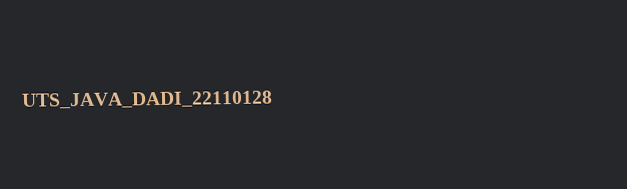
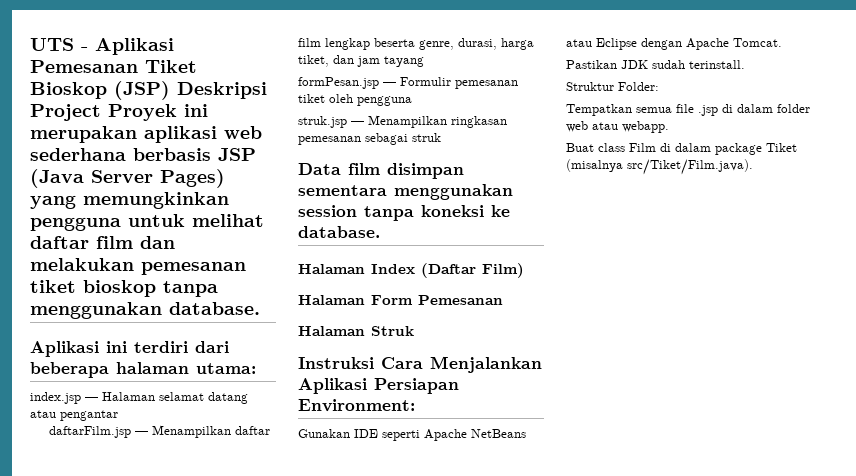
- UTS_JAVA_DADI_22110128
+ UTS - Aplikasi Pemesanan Tiket Bioskop (JSP) Deskripsi Project Proyek ini merupakan aplikasi web sederhana berbasis JSP (Java Server Pages) yang memungkinkan pengguna untuk melihat daftar film dan melakukan pemesanan tiket bioskop tanpa menggunakan database.
+ Aplikasi ini terdiri dari beberapa halaman utama:
+ index.jsp — Halaman selamat datang atau pengantar
+ daftarFilm.jsp — Menampilkan daftar film lengkap beserta genre, durasi, harga tiket, dan jam tayang
+ formPesan.jsp — Formulir pemesanan tiket oleh pengguna
+ struk.jsp — Menampilkan ringkasan pemesanan sebagai struk
+ Data film disimpan sementara menggunakan session tanpa koneksi ke database.
+ Halaman Index (Daftar Film)
+ Halaman Form Pemesanan
+ Halaman Struk
+ Instruksi Cara Menjalankan Aplikasi Persiapan Environment:
+ Gunakan IDE seperti Apache NetBeans atau Eclipse dengan Apache Tomcat.
+ Pastikan JDK sudah terinstall.
+ Struktur Folder:
+ Tempatkan semua file .jsp di dalam folder web atau webapp.
+ Buat class Film di dalam package Tiket (misalnya src/Tiket/Film.java).

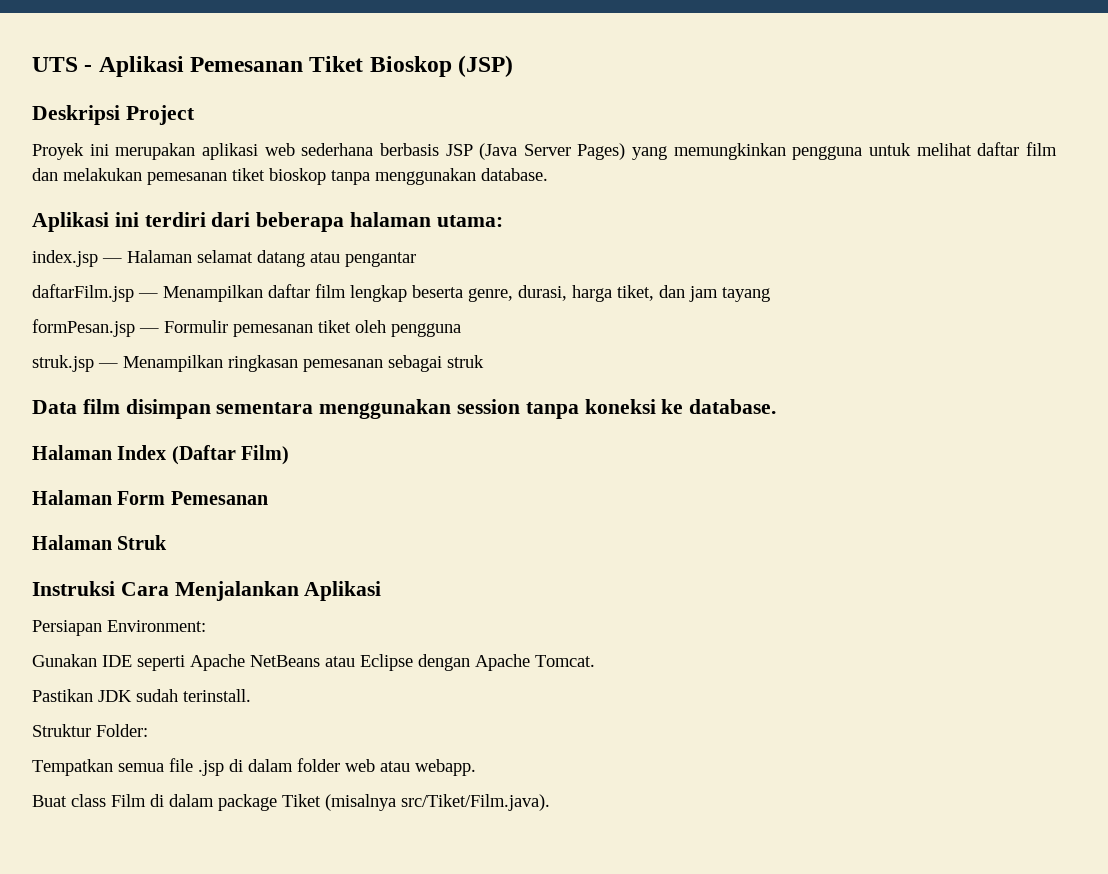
- UTS - Aplikasi Pemesanan Tiket Bioskop (JSP) Deskripsi Project Proyek ini merupakan aplikasi web sederhana berbasis JSP (Java Server Pages) yang memungkinkan pengguna untuk melihat daftar film dan melakukan pemesanan tiket bioskop tanpa menggunakan database.
+ UTS - Aplikasi Pemesanan Tiket Bioskop (JSP)
+ Deskripsi Project
+ Proyek ini merupakan aplikasi web sederhana berbasis JSP (Java Server Pages) yang memungkinkan pengguna untuk melihat daftar film dan melakukan pemesanan tiket bioskop tanpa menggunakan database.
- Instruksi Cara Menjalankan Aplikasi Persiapan Environment:
+ Instruksi Cara Menjalankan Aplikasi
+ Persiapan Environment:

